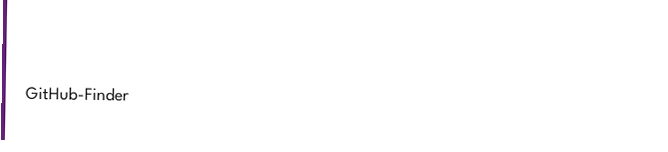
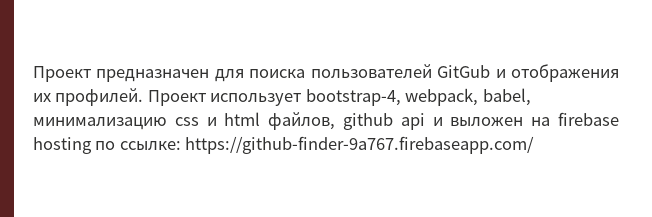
- GitHub-Finder
+ Проект предназначен для поиска пользователей GitGub и отображения их профилей. Проект использует bootstrap-4, webpack, babel, минимализацию css и html файлов, github api и выложен на firebase hosting по ссылке: https://github-finder-9a767.firebaseapp.com/

